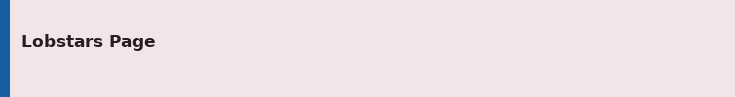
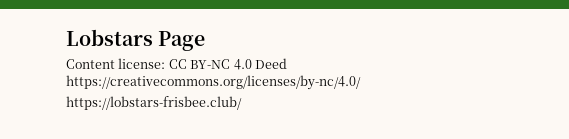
+ Content license: CC BY-NC 4.0 Deed https://creativecommons.org/licenses/by-nc/4.0/
+ https://lobstars-frisbee.club/

